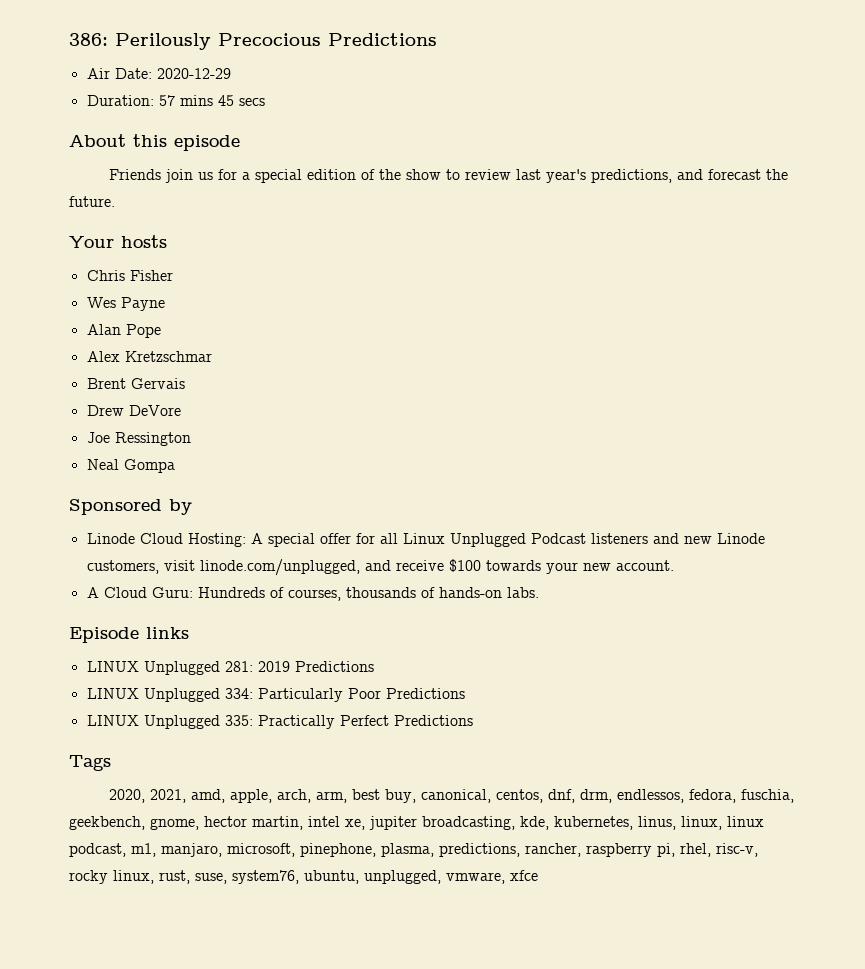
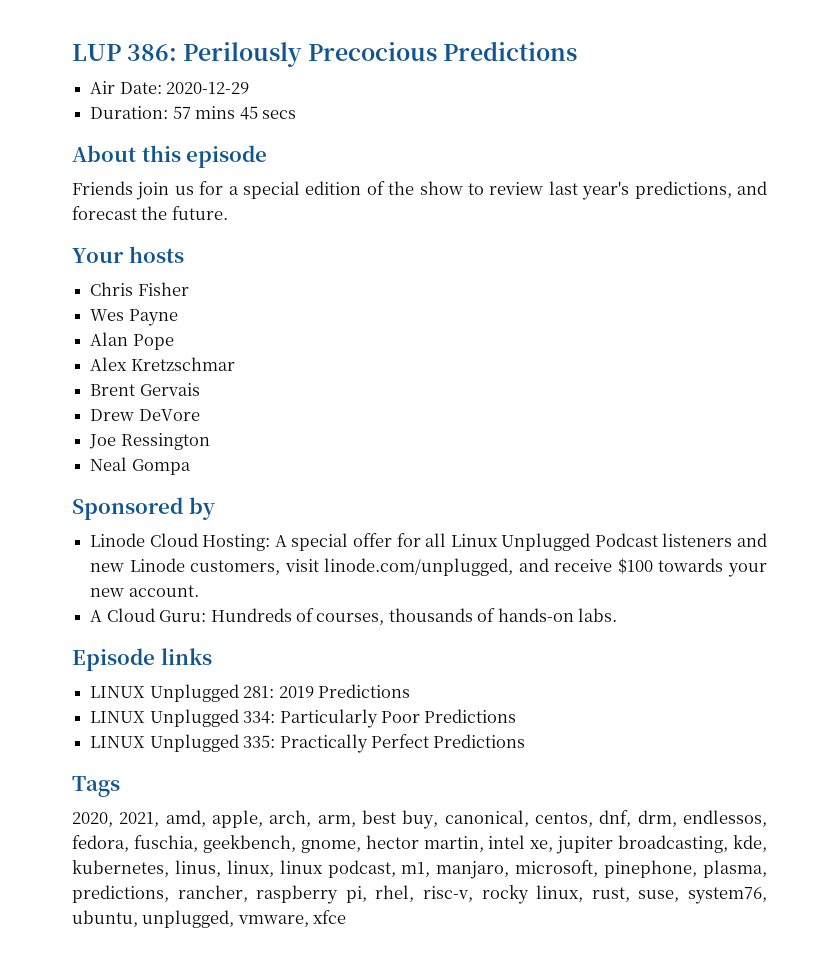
- 386: Perilously Precocious Predictions
+ LUP 386: Perilously Precocious Predictions

